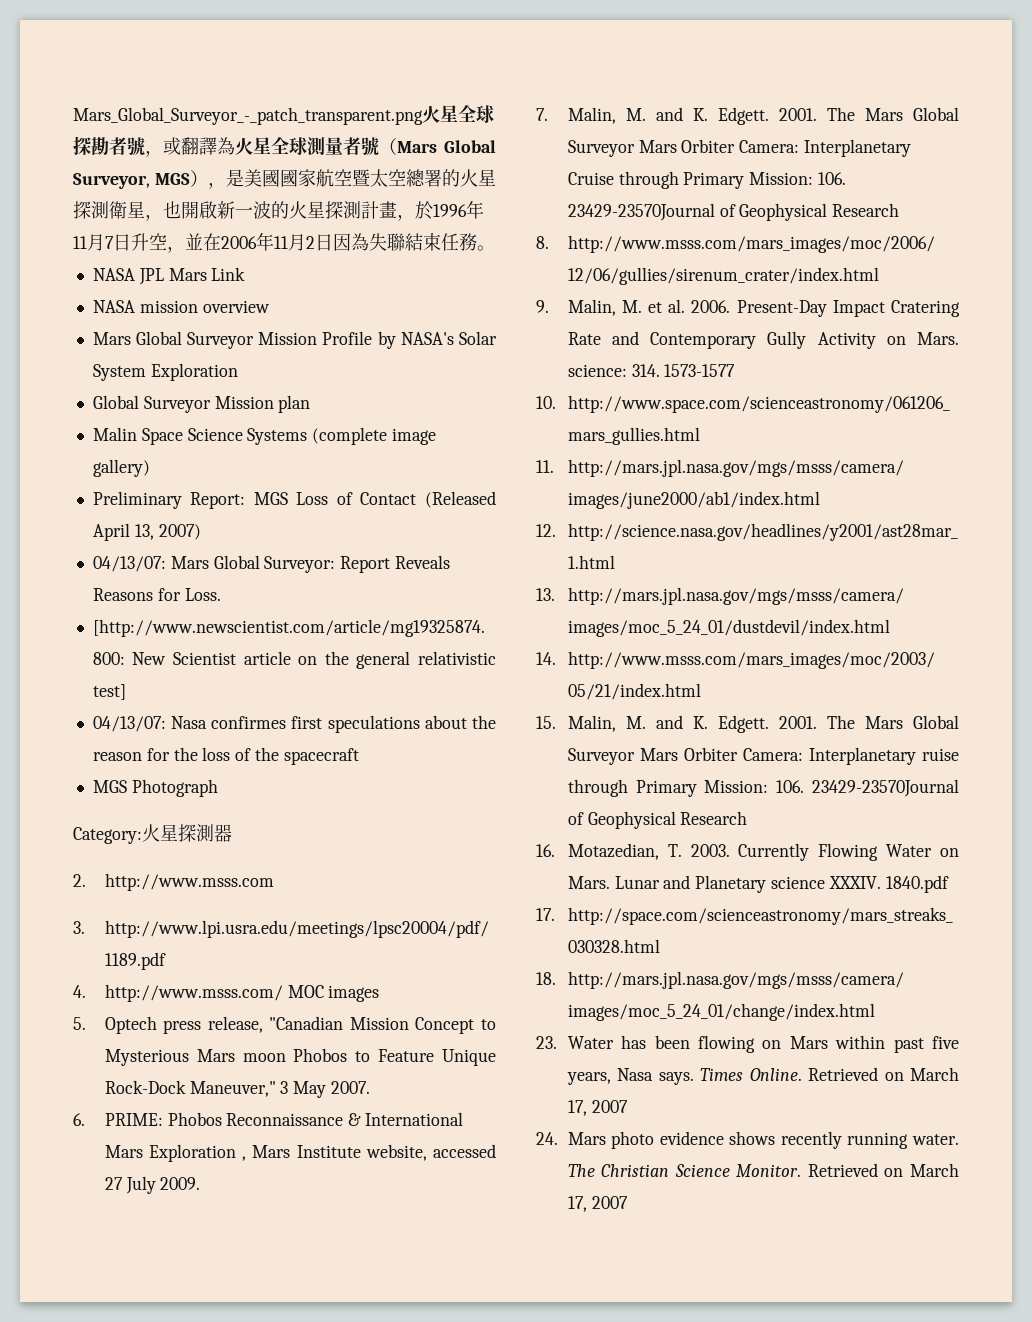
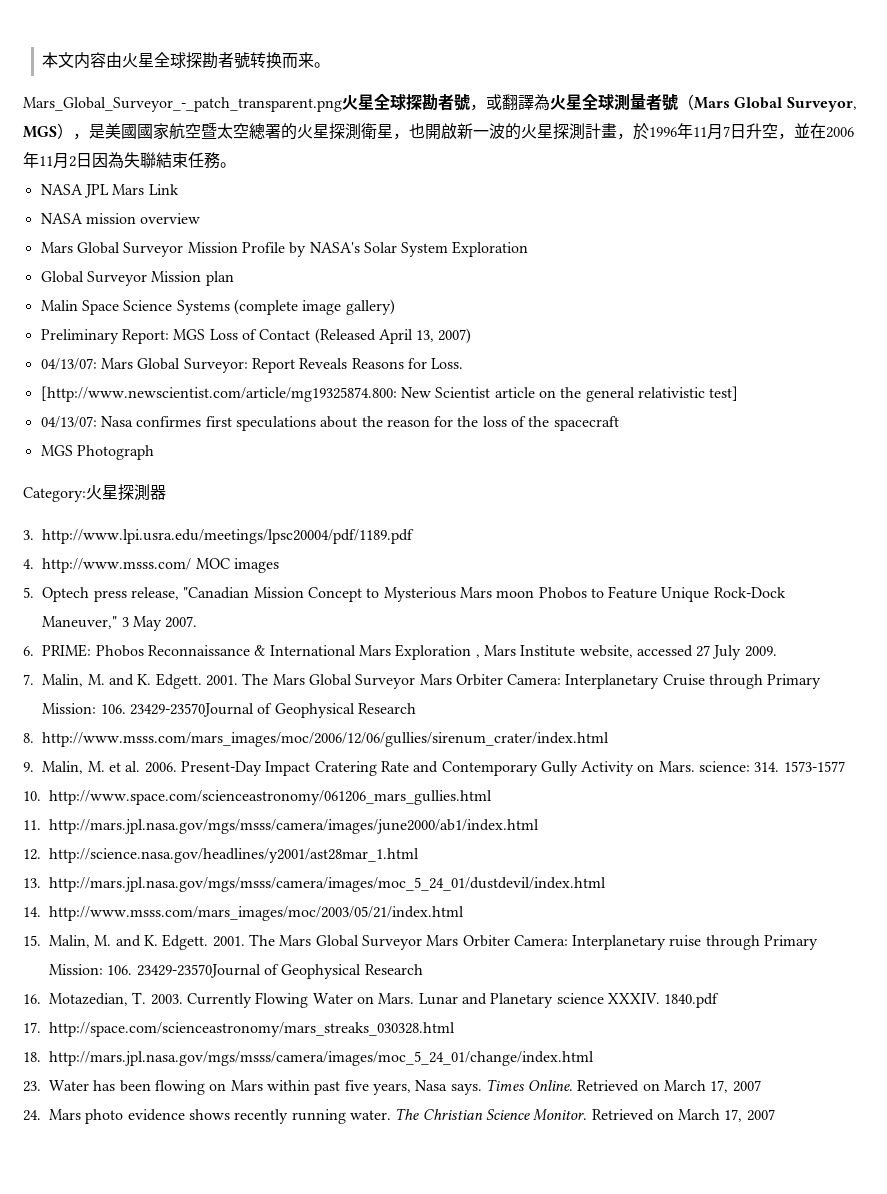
+ 本文内容由火星全球探勘者號转换而来。
- 2. http://www.msss.com

